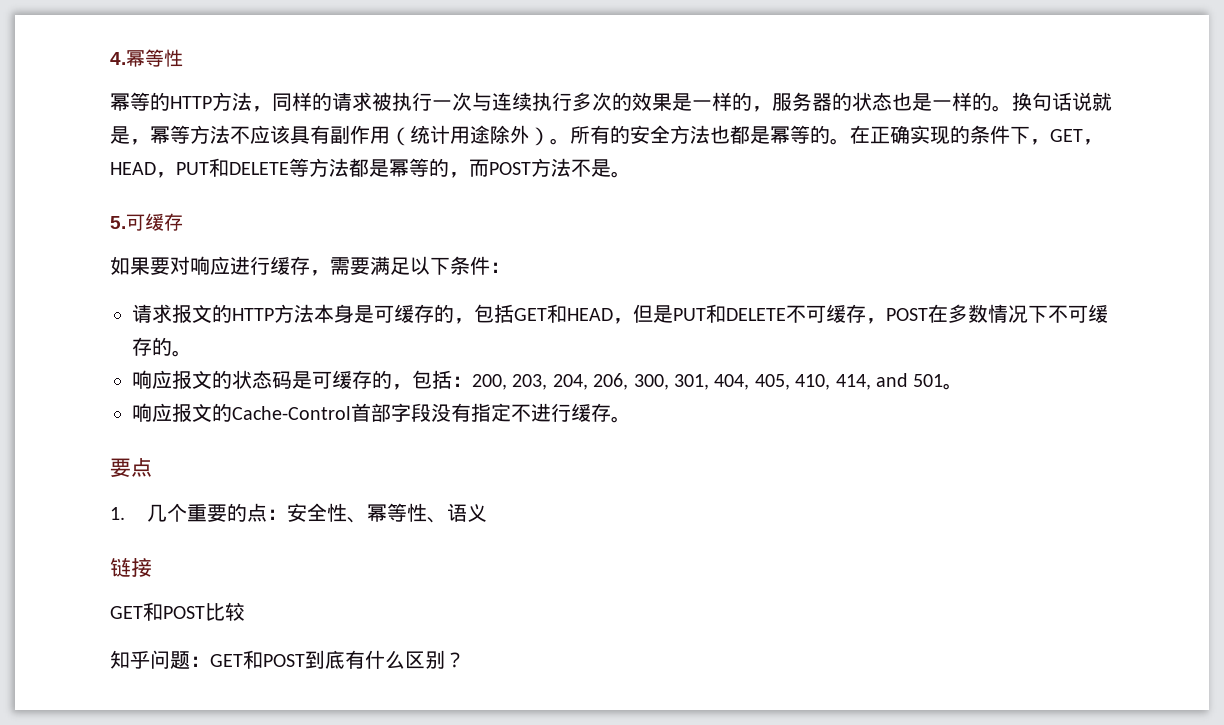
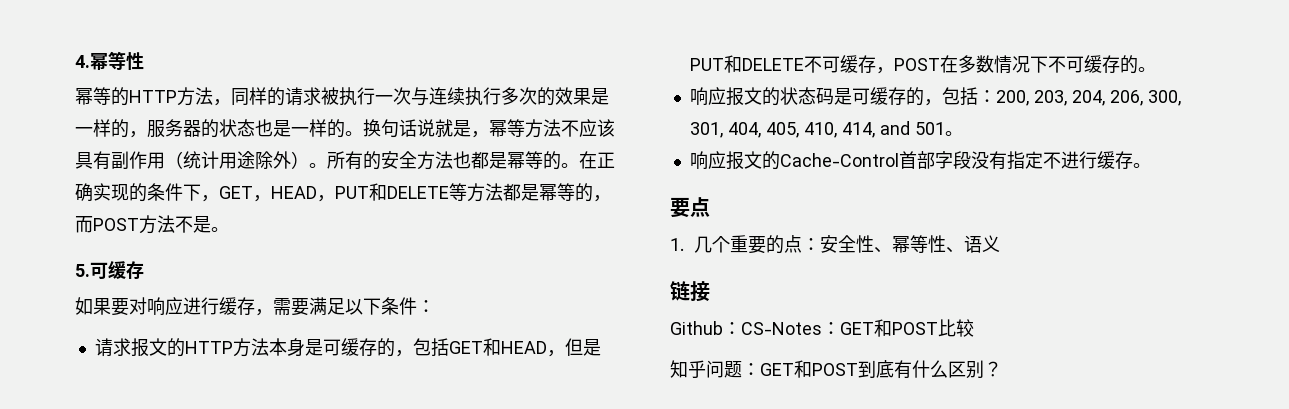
- GET和POST比较
+ Github：CS-Notes：GET和POST比较

